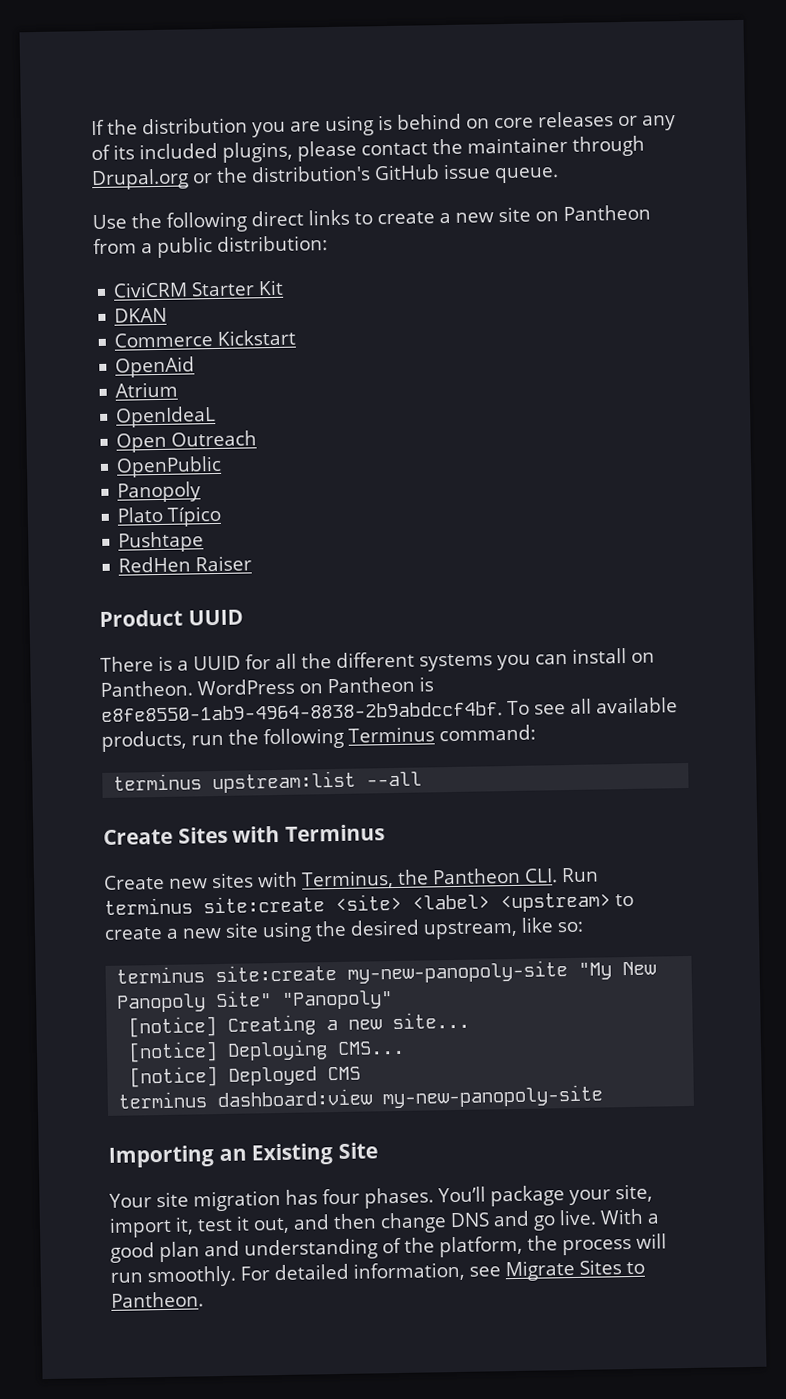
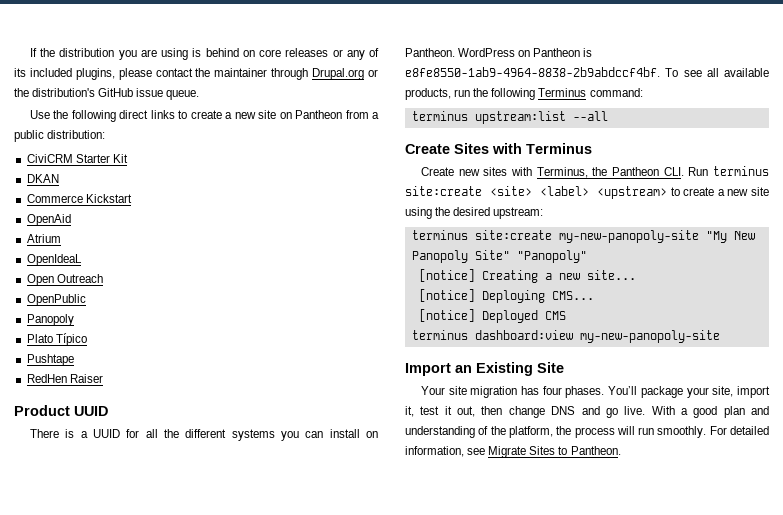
- Create new sites with Terminus, the Pantheon CLI. Run terminus site:create <site> <label> <upstream> to create a new site using the desired upstream, like so:
+ Create new sites with Terminus, the Pantheon CLI. Run terminus site:create <site> <label> <upstream> to create a new site using the desired upstream:
- Importing an Existing Site
+ Import an Existing Site
- You’ll package your site, import it, test it out, and then change DNS and go live.
+ You’ll package your site, import it, test it out, then change DNS and go live.

